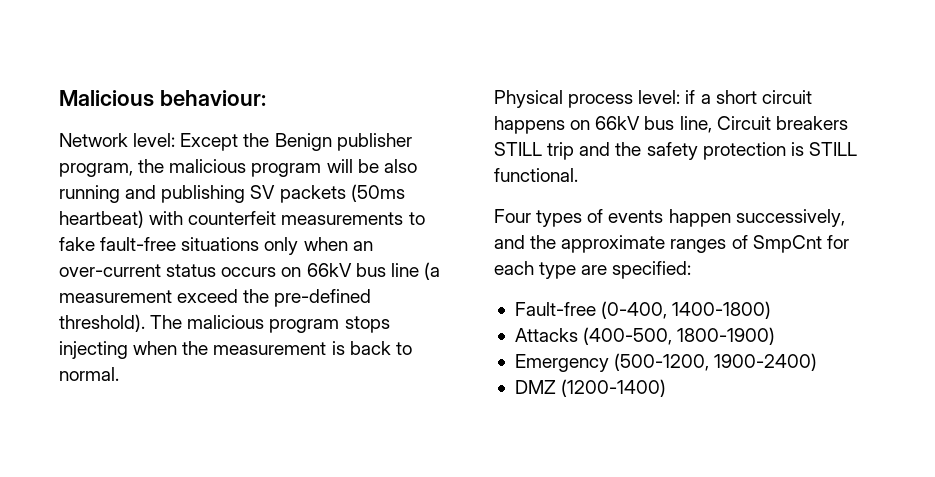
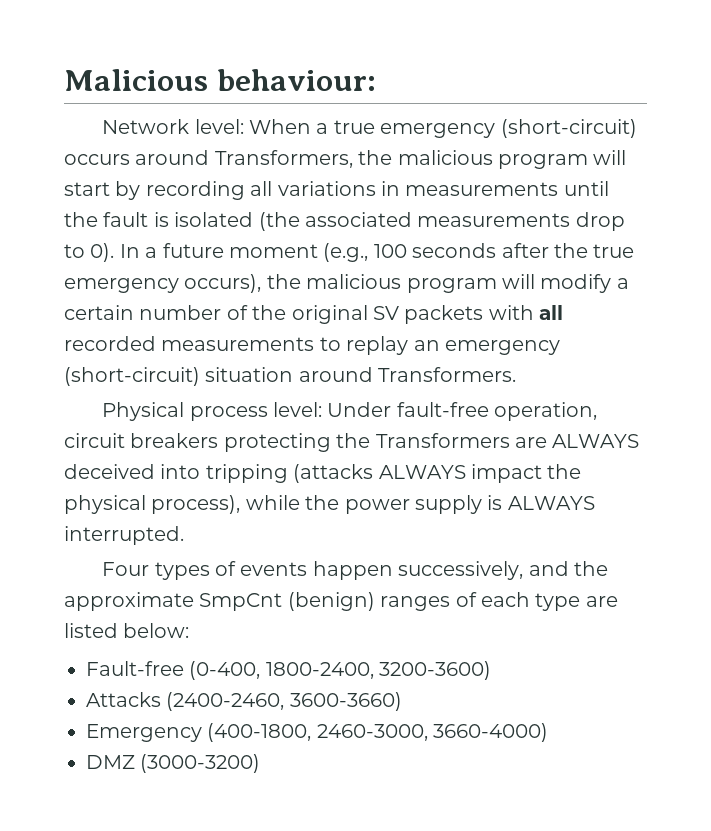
- Network level: Except the Benign publisher program, the malicious program will be also running and publishing SV packets (50ms heartbeat) with counterfeit measurements to fake fault-free situations only when an over-current status occurs on 66kV bus line (a measurement exceed the pre-defined threshold). The malicious program stops injecting when the measurement is back to normal.
- Physical process level: if a short circuit happens on 66kV bus line, Circuit breakers STILL trip and the safety protection is STILL functional.
+ Network level: When a true emergency (short-circuit) occurs around Transformers, the malicious program will start by recording all variations in measurements until the fault is isolated (the associated measurements drop to 0). In a future moment (e.g., 100 seconds after the true emergency occurs), the malicious program will modify a certain number of the original SV packets with all recorded measurements to replay an emergency (short-circuit) situation around Transformers.
+ Physical process level: Under fault-free operation, circuit breakers protecting the Transformers are ALWAYS deceived into tripping (attacks ALWAYS impact the physical process), while the power supply is ALWAYS interrupted.
- Four types of events happen successively, and the approximate ranges of SmpCnt for each type are specified:
+ Four types of events happen successively, and the approximate SmpCnt (benign) ranges of each type are listed below:
- Fault-free (0-400, 1400-1800)
+ Fault-free (0-400, 1800-2400, 3200-3600)
- Attacks (400-500, 1800-1900)
+ Attacks (2400-2460, 3600-3660)
- Emergency (500-1200, 1900-2400)
+ Emergency (400-1800, 2460-3000, 3660-4000)
- DMZ (1200-1400)
+ DMZ (3000-3200)

